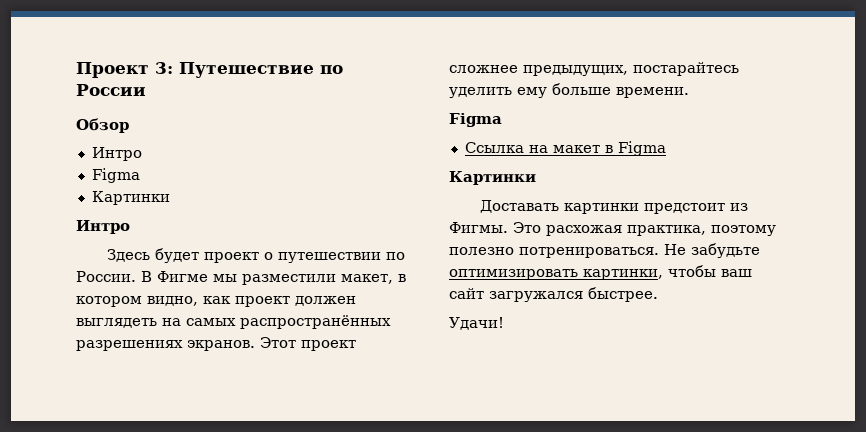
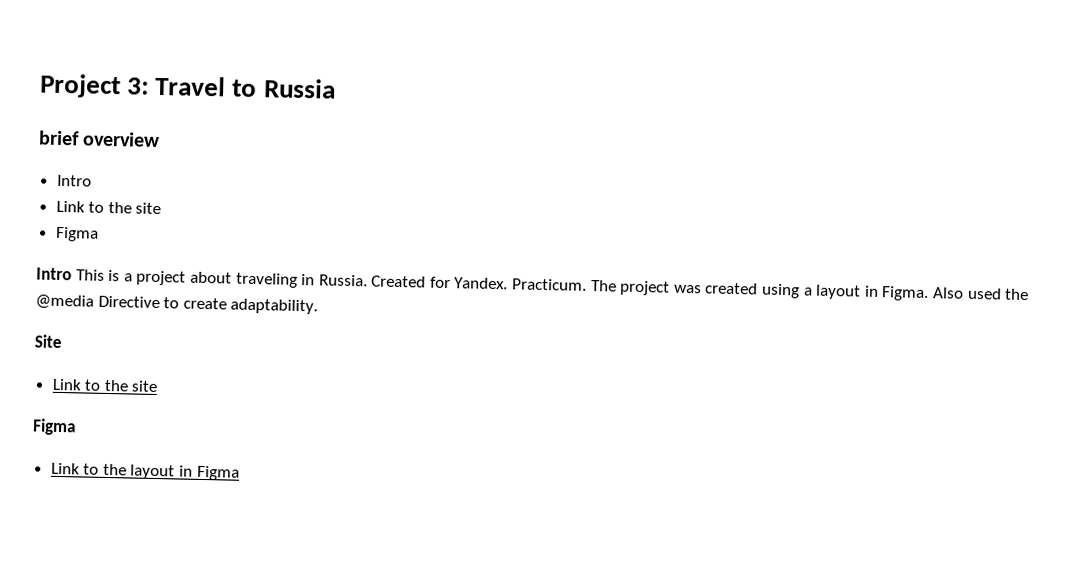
- Проект 3: Путешествие по России
- Обзор
- Интро
+ Project 3: Travel to Russia
+ brief overview
+ Intro
+ Link to the site
  Figma
- Картинки
- Интро
- Здесь будет проект о путешествии по России. В Фигме мы разместили макет, в котором видно, как проект должен выглядеть на самых распространённых разрешениях экранов. Этот проект сложнее предыдущих, постарайтесь уделить ему больше времени.
+ Intro This is a project about traveling in Russia. Created for Yandex. Practicum. The project was created using a layout in Figma. Also used the @media Directive to create adaptability.
+ Site
+ Link to the site
  Figma
- Ссылка на макет в Figma
- Картинки
- Доставать картинки предстоит из Фигмы. Это расхожая практика, поэтому полезно потренироваться. Не забудьте оптимизировать картинки, чтобы ваш сайт загружался быстрее.
- Удачи!
+ Link to the layout in Figma

